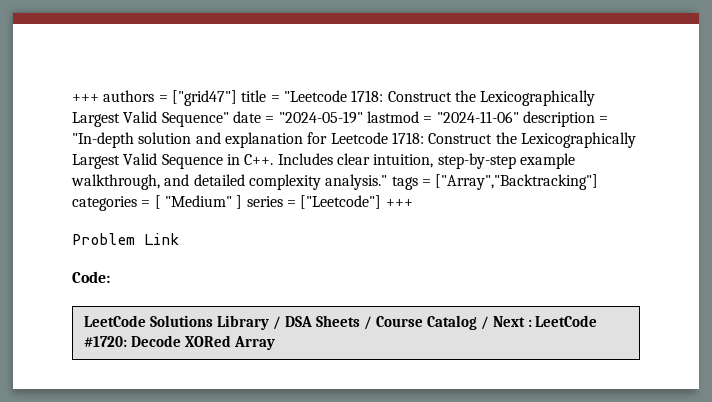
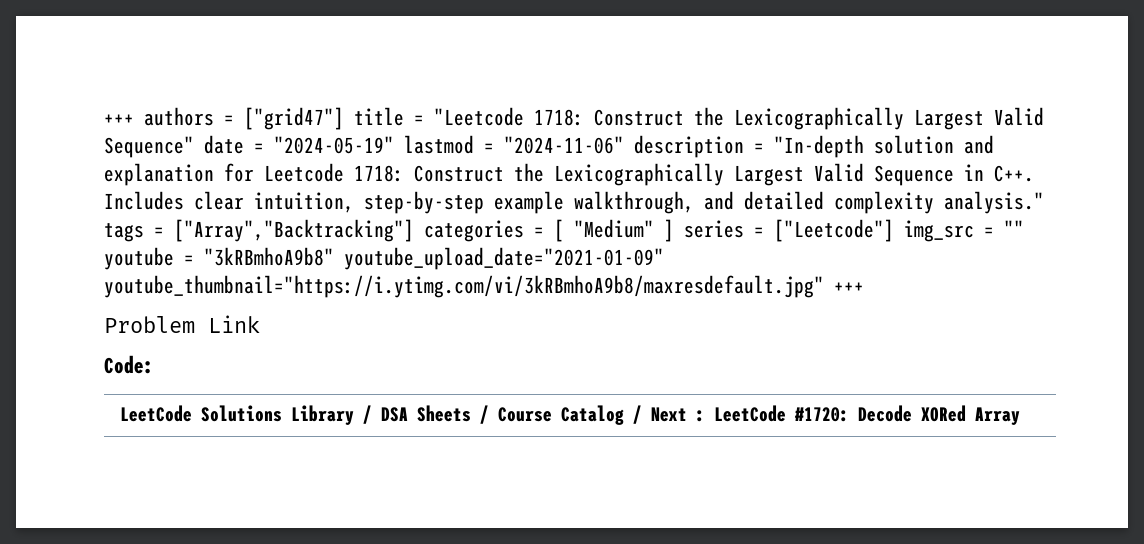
- +++ authors = ["grid47"] title = "Leetcode 1718: Construct the Lexicographically Largest Valid Sequence" date = "2024-05-19" lastmod = "2024-11-06" description = "In-depth solution and explanation for Leetcode 1718: Construct the Lexicographically Largest Valid Sequence in C++. Includes clear intuition, step-by-step example walkthrough, and detailed complexity analysis." tags = ["Array","Backtracking"] categories = [ "Medium" ] series = ["Leetcode"] +++
+ +++ authors = ["grid47"] title = "Leetcode 1718: Construct the Lexicographically Largest Valid Sequence" date = "2024-05-19" lastmod = "2024-11-06" description = "In-depth solution and explanation for Leetcode 1718: Construct the Lexicographically Largest Valid Sequence in C++. Includes clear intuition, step-by-step example walkthrough, and detailed complexity analysis." tags = ["Array","Backtracking"] categories = [ "Medium" ] series = ["Leetcode"] img_src = "" youtube = "3kRBmhoA9b8" youtube_upload_date="2021-01-09" youtube_thumbnail="https://i.ytimg.com/vi/3kRBmhoA9b8/maxresdefault.jpg" +++

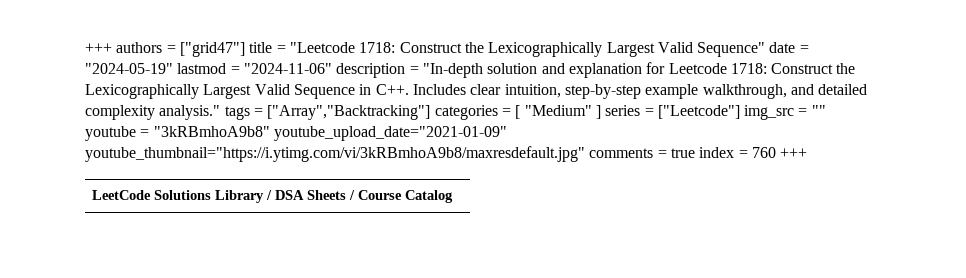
- Construct the Lexicographically Largest Valid Sequence in C++. Includes clear intuition, step-by-step example walkthrough, and detailed complexity analysis." tags = ["Array","Backtracking"] categories = [ "Medium" ] series = ["Leetcode"] img_src = "" youtube = "3kRBmhoA9b8" youtube_upload_date="2021-01-09" youtube_thumbnail="https://i.ytimg.com/vi/3kRBmhoA9b8/maxresdefault.jpg" +++
- Problem Link
- Code:
+ Construct the Lexicographically Largest Valid Sequence in C++. Includes clear intuition, step-by-step example walkthrough, and detailed complexity analysis." tags = ["Array","Backtracking"] categories = [ "Medium" ] series = ["Leetcode"] img_src = "" youtube = "3kRBmhoA9b8" youtube_upload_date="2021-01-09" youtube_thumbnail="https://i.ytimg.com/vi/3kRBmhoA9b8/maxresdefault.jpg" comments = true index = 760 +++
- LeetCode Solutions Library / DSA Sheets / Course Catalog / Next : LeetCode #1720: Decode XORed Array
+ LeetCode Solutions Library / DSA Sheets / Course Catalog

